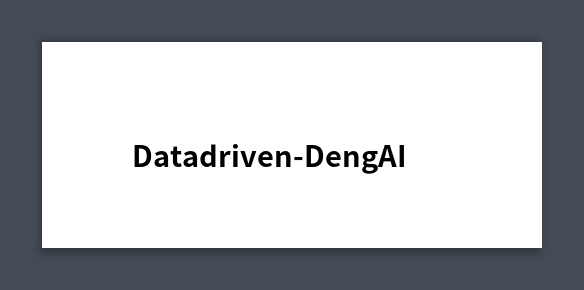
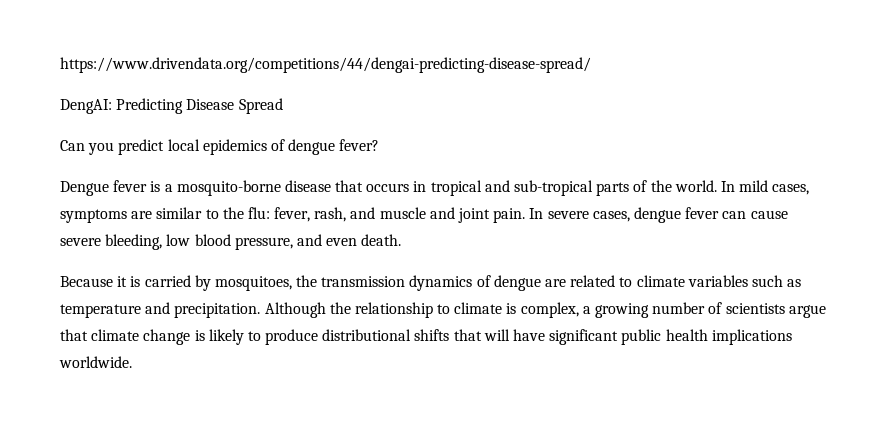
- Datadriven-DengAI
+ https://www.drivendata.org/competitions/44/dengai-predicting-disease-spread/
+ DengAI: Predicting Disease Spread
+ Can you predict local epidemics of dengue fever?
+ Dengue fever is a mosquito-borne disease that occurs in tropical and sub-tropical parts of the world. In mild cases, symptoms are similar to the flu: fever, rash, and muscle and joint pain. In severe cases, dengue fever can cause severe bleeding, low blood pressure, and even death.
+ Because it is carried by mosquitoes, the transmission dynamics of dengue are related to climate variables such as temperature and precipitation. Although the relationship to climate is complex, a growing number of scientists argue that climate change is likely to produce distributional shifts that will have significant public health implications worldwide.

